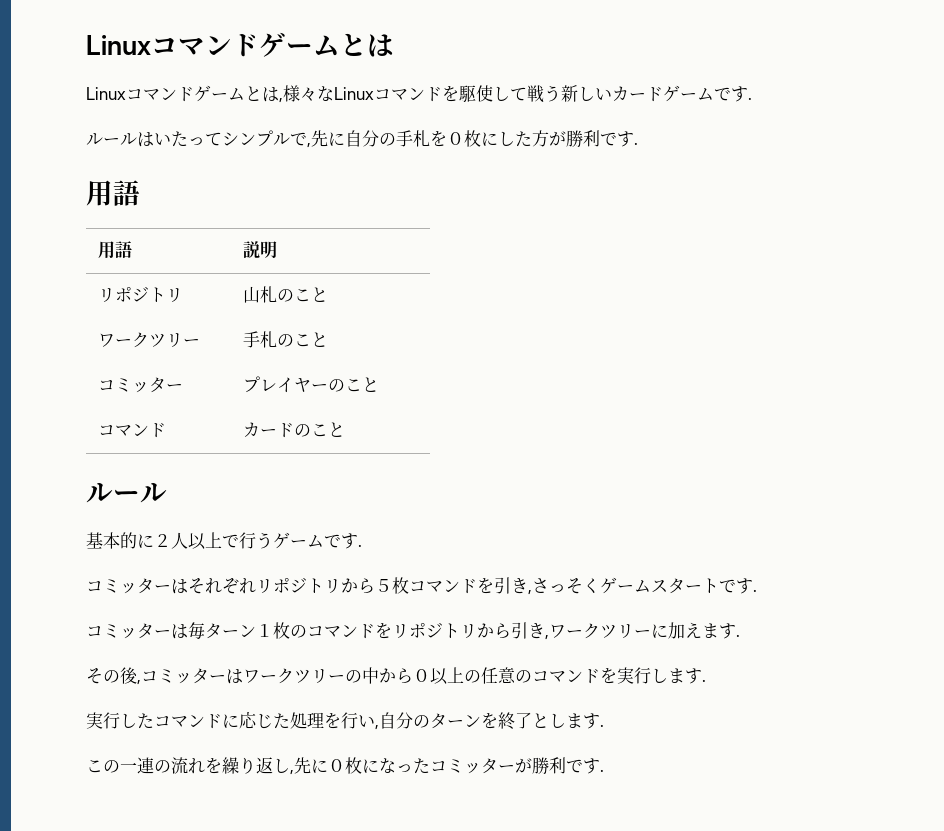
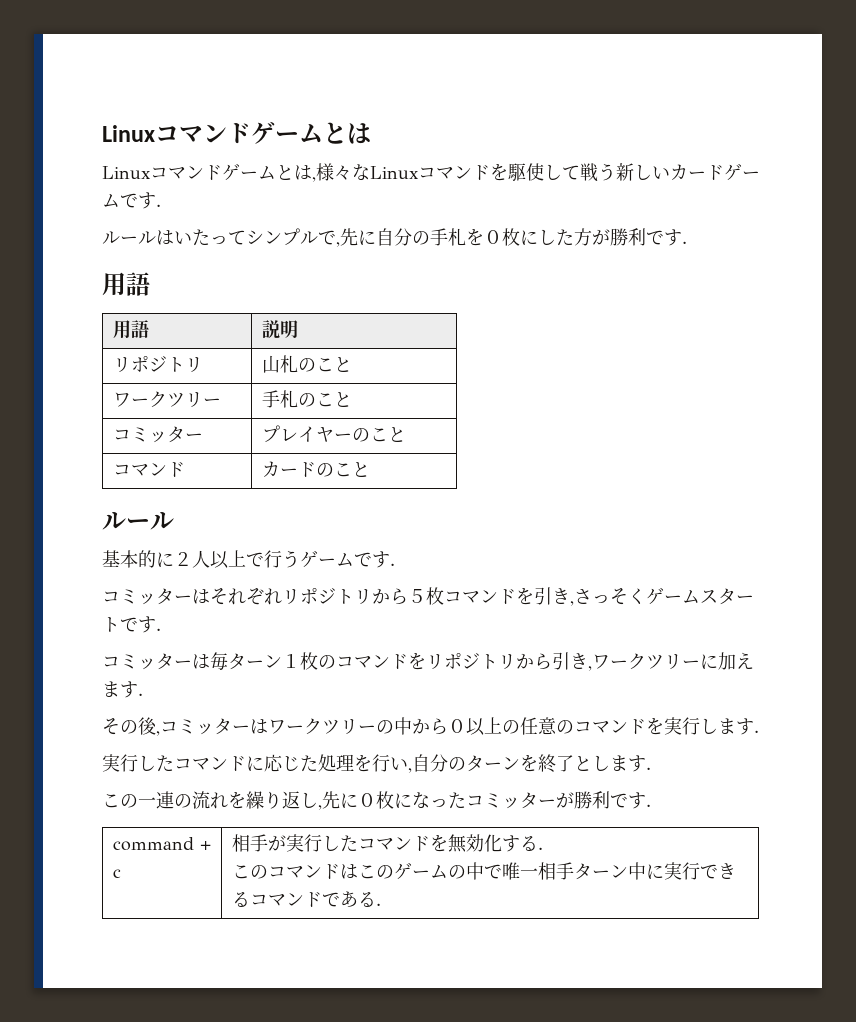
+ command + c | 相手が実行したコマンドを無効化する.
+ このコマンドはこのゲームの中で唯一相手ターン中に実行できるコマンドである.

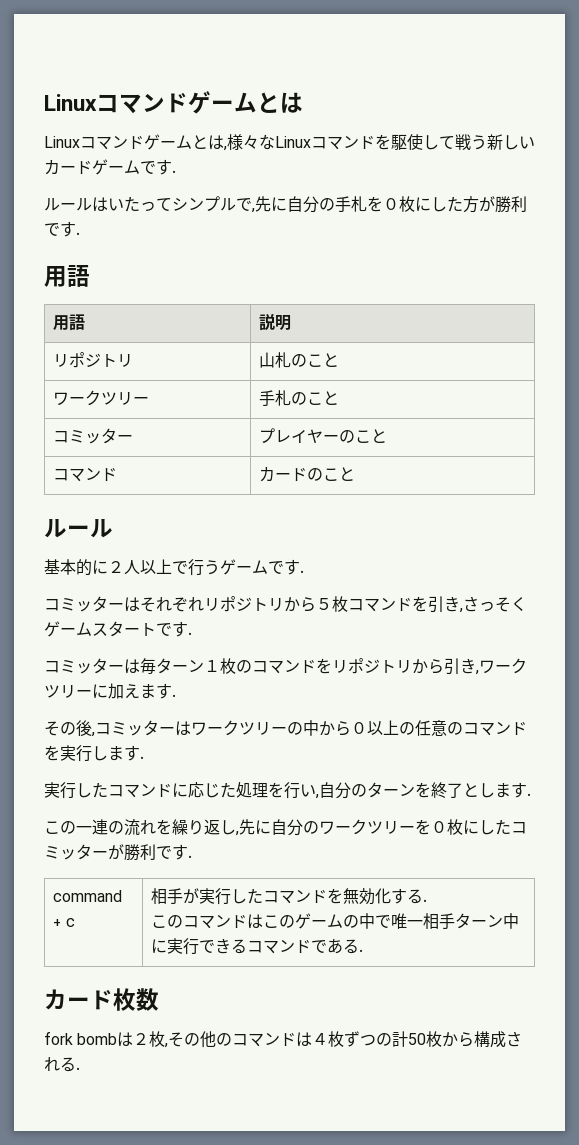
- この一連の流れを繰り返し,先に０枚になったコミッターが勝利です.
+ この一連の流れを繰り返し,先に自分のワークツリーを０枚にしたコミッターが勝利です.
+ カード枚数
+ fork bombは２枚,その他のコマンドは４枚ずつの計50枚から構成される.

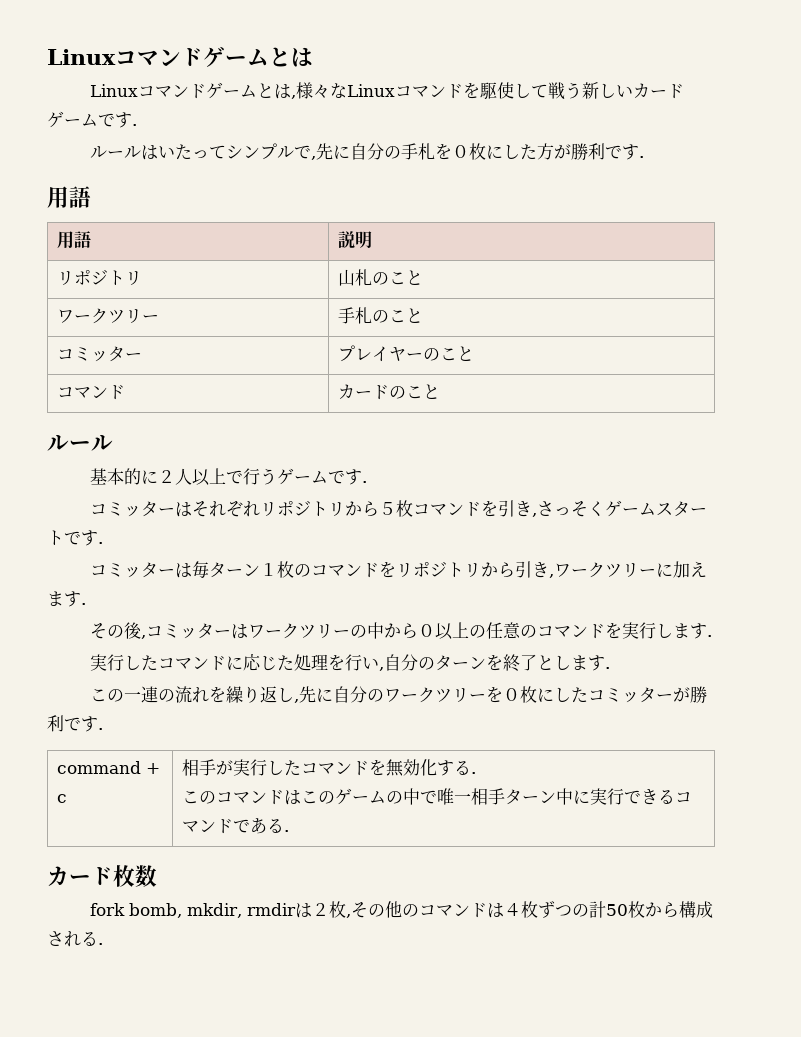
- fork bombは２枚,その他のコマンドは４枚ずつの計50枚から構成される.
+ fork bomb, mkdir, rmdirは２枚,その他のコマンドは４枚ずつの計50枚から構成される.

